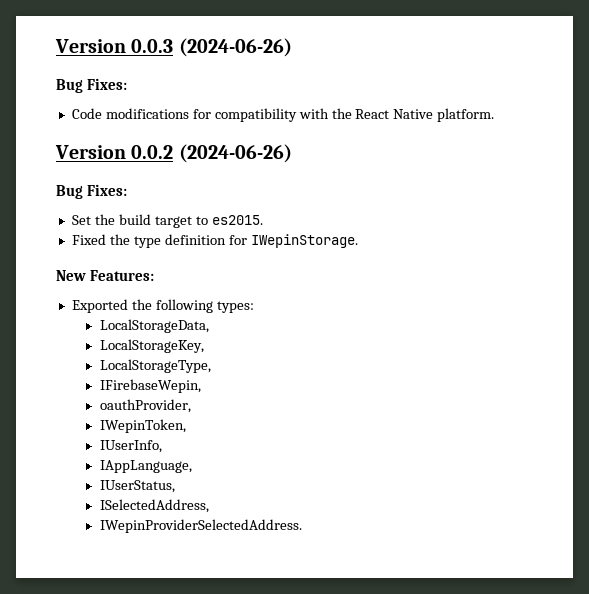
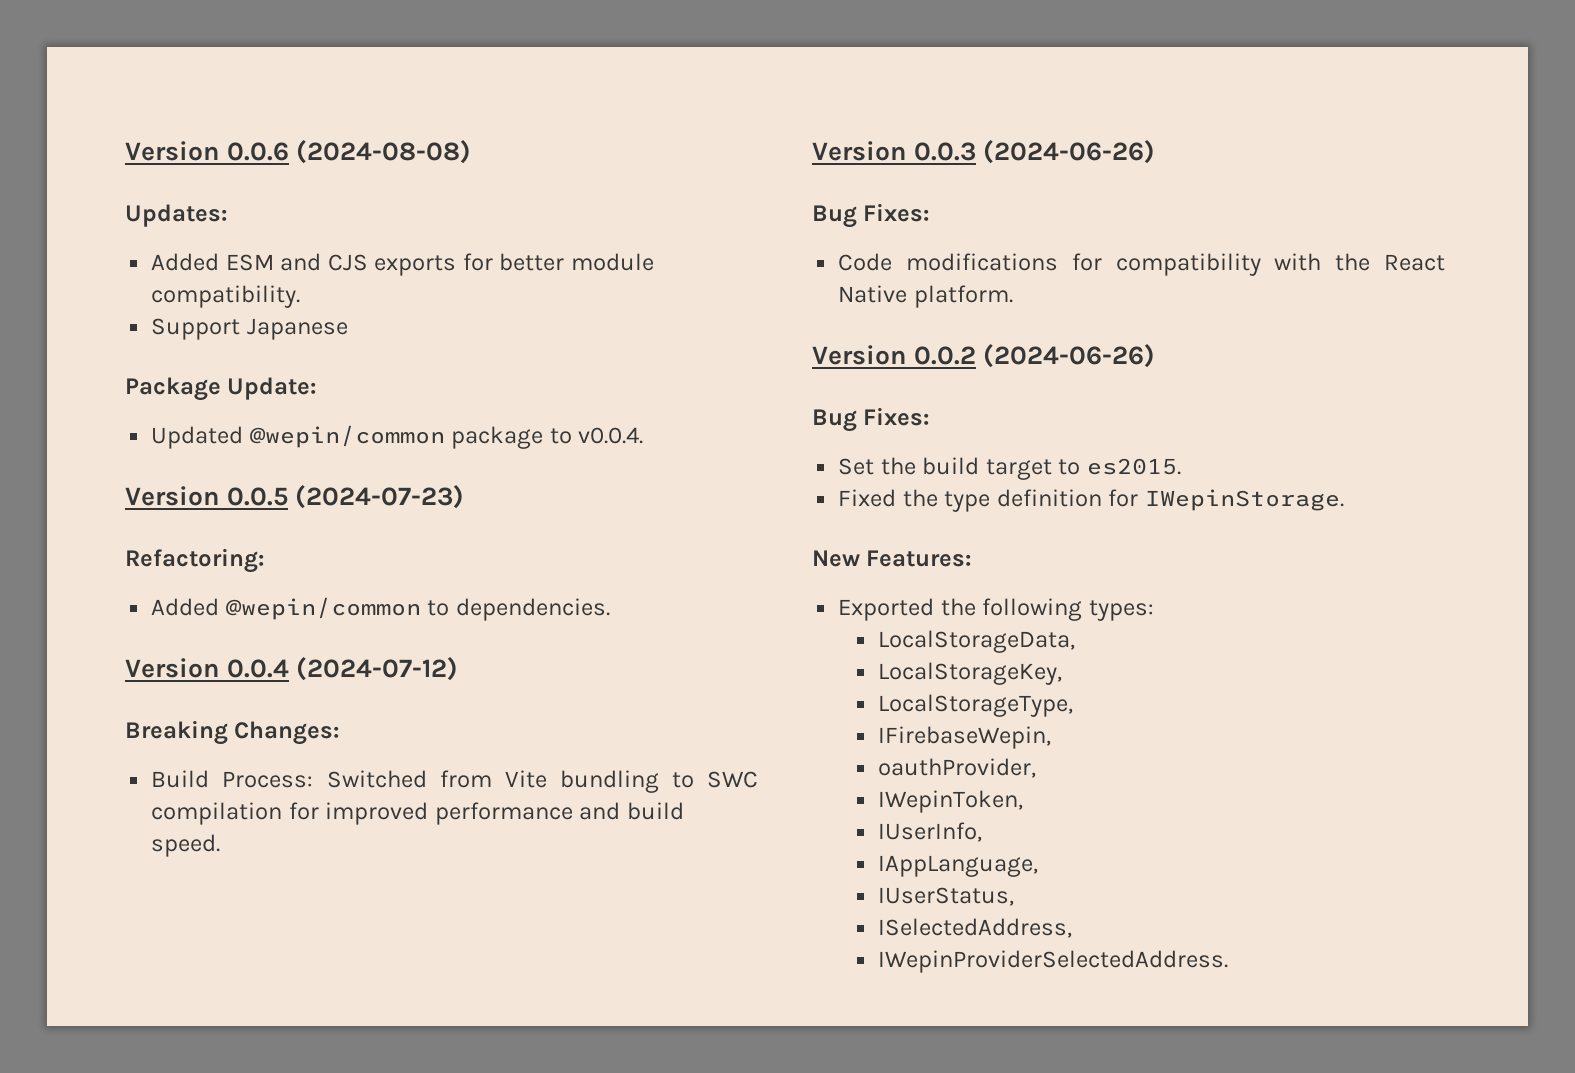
+ Version 0.0.6 (2024-08-08)
+ Updates:
+ Added ESM and CJS exports for better module compatibility.
+ Support Japanese
+ Package Update:
+ Updated @wepin/common package to v0.0.4.
+ Version 0.0.5 (2024-07-23)
+ Refactoring:
+ Added @wepin/common to dependencies.
+ Version 0.0.4 (2024-07-12)
+ Breaking Changes:
+ Build Process: Switched from Vite bundling to SWC compilation for improved performance and build speed.

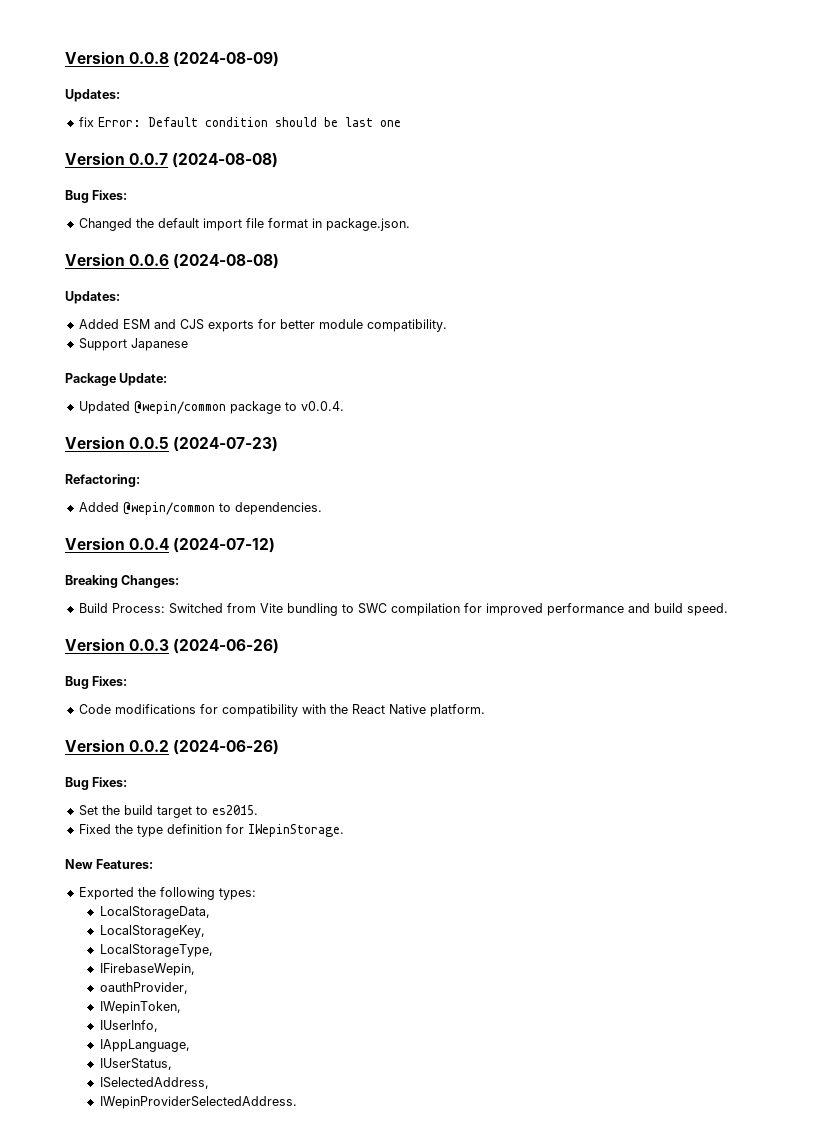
+ Version 0.0.8 (2024-08-09)
+ Updates:
+ fix Error: Default condition should be last one
+ Version 0.0.7 (2024-08-08)
+ Bug Fixes:
+ Changed the default import file format in package.json.

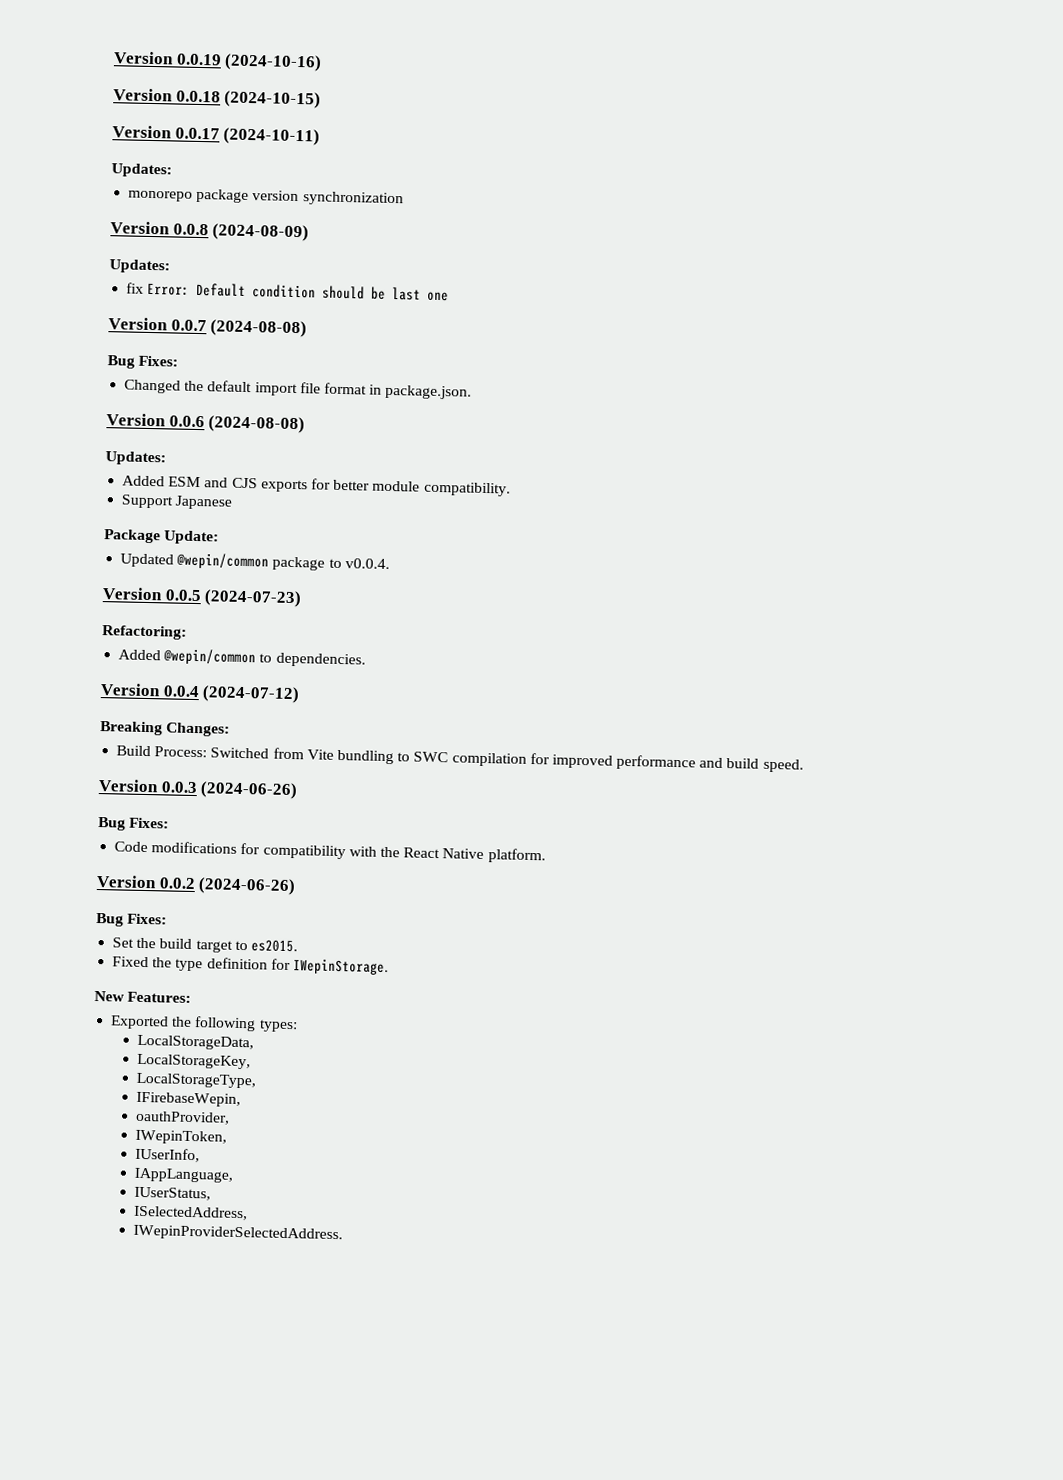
+ Version 0.0.19 (2024-10-16)
+ Version 0.0.18 (2024-10-15)
+ Version 0.0.17 (2024-10-11)
+ Updates:
+ monorepo package version synchronization

